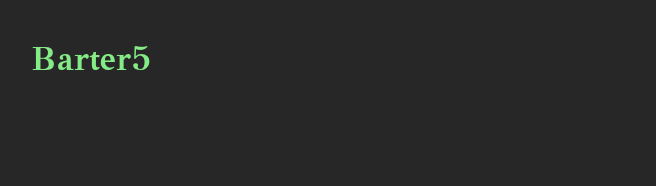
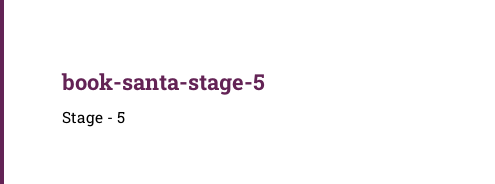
- Barter5
+ book-santa-stage-5
+ Stage - 5

